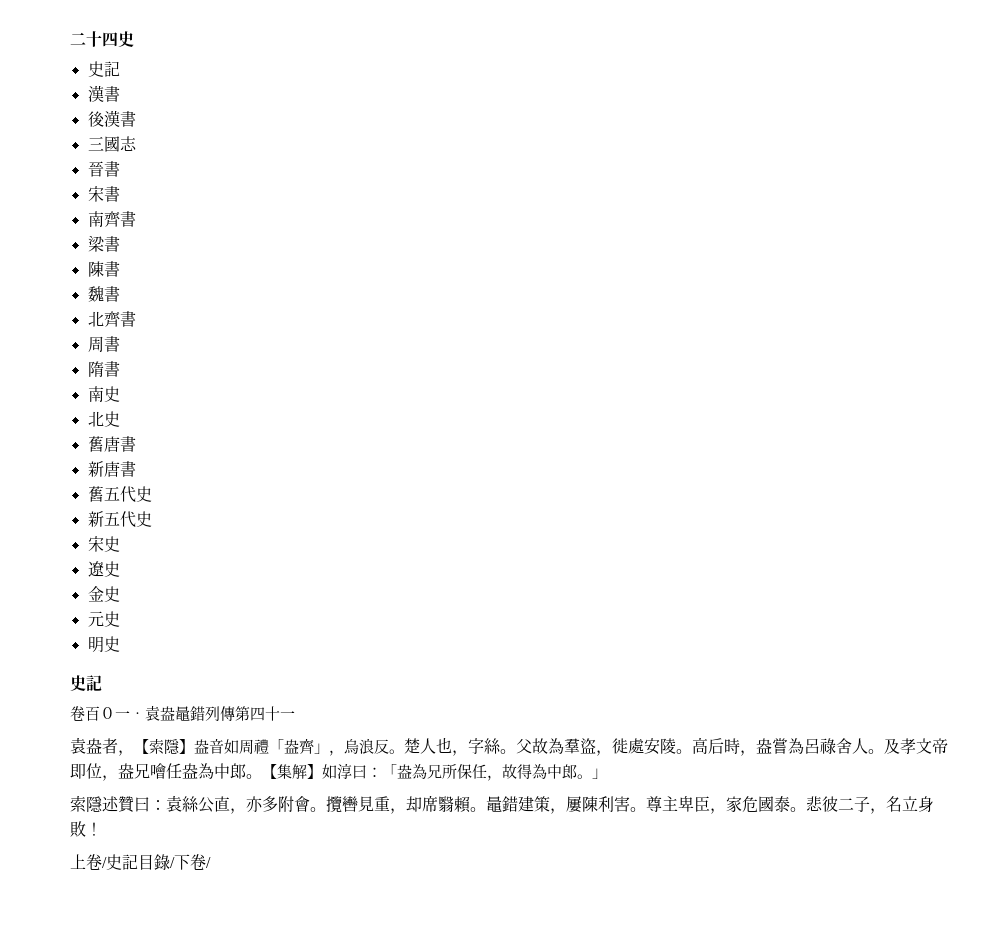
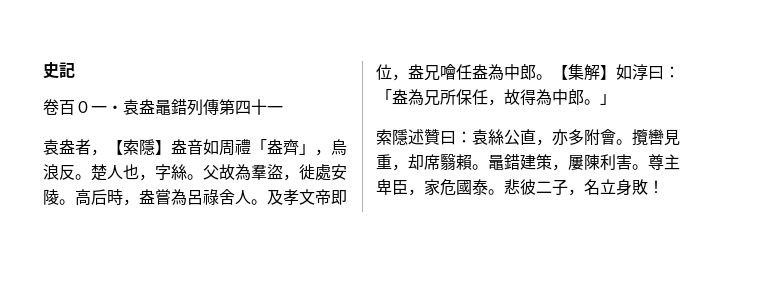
- 二十四史
- 史記
- 漢書
- 後漢書
- 三國志
- 晉書
- 宋書
- 南齊書
- 梁書
- 陳書
- 魏書
- 北齊書
- 周書
- 隋書
- 南史
- 北史
- 舊唐書
- 新唐書
- 舊五代史
- 新五代史
- 宋史
- 遼史
- 金史
- 元史
- 明史
- 上卷/史記目錄/下卷/

